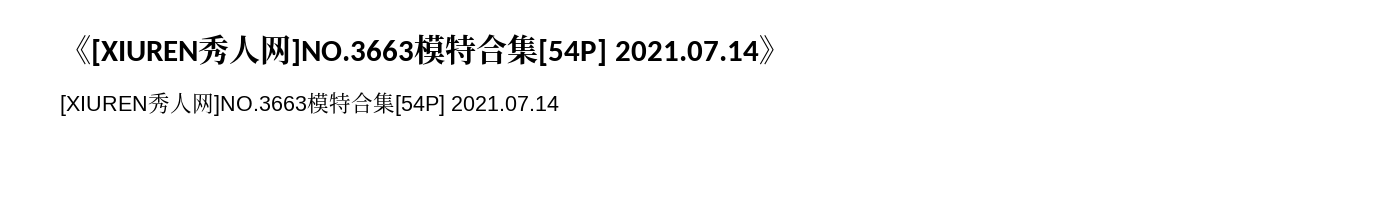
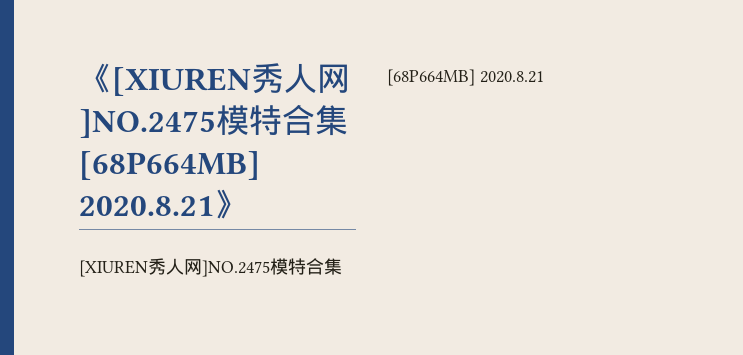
- 《[XIUREN秀人网]NO.3663模特合集[54P] 2021.07.14》
- [XIUREN秀人网]NO.3663模特合集[54P] 2021.07.14
+ 《[XIUREN秀人网]NO.2475模特合集[68P664MB] 2020.8.21》
+ [XIUREN秀人网]NO.2475模特合集[68P664MB] 2020.8.21

